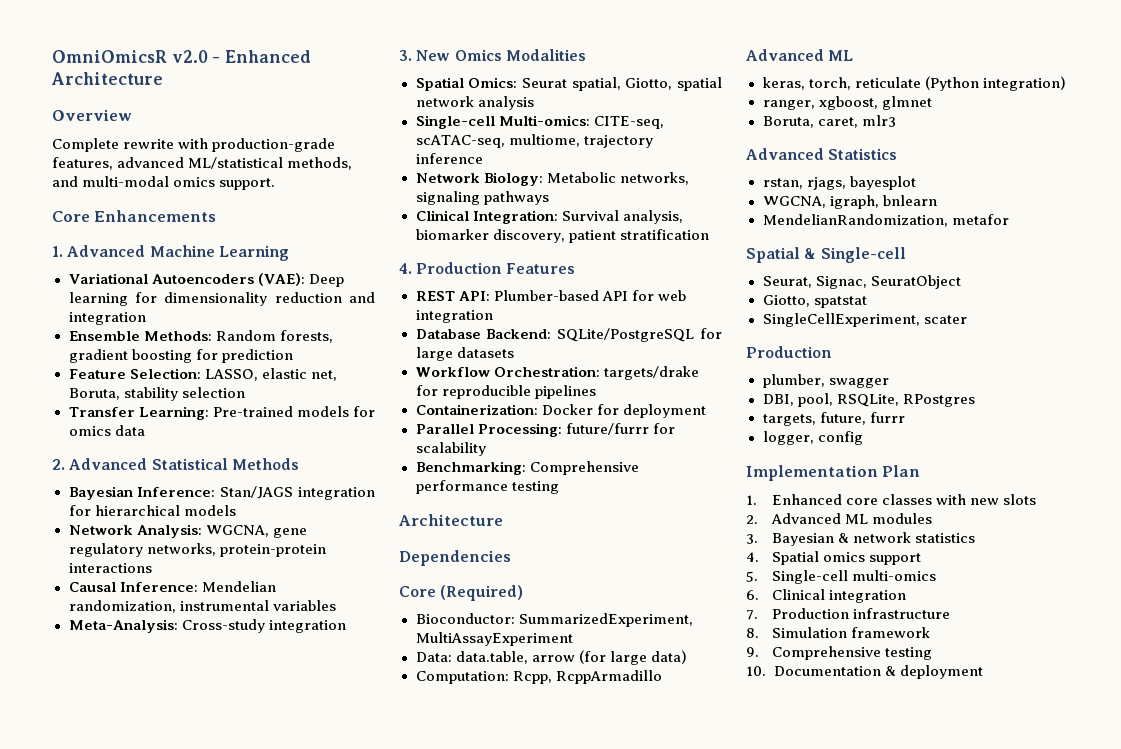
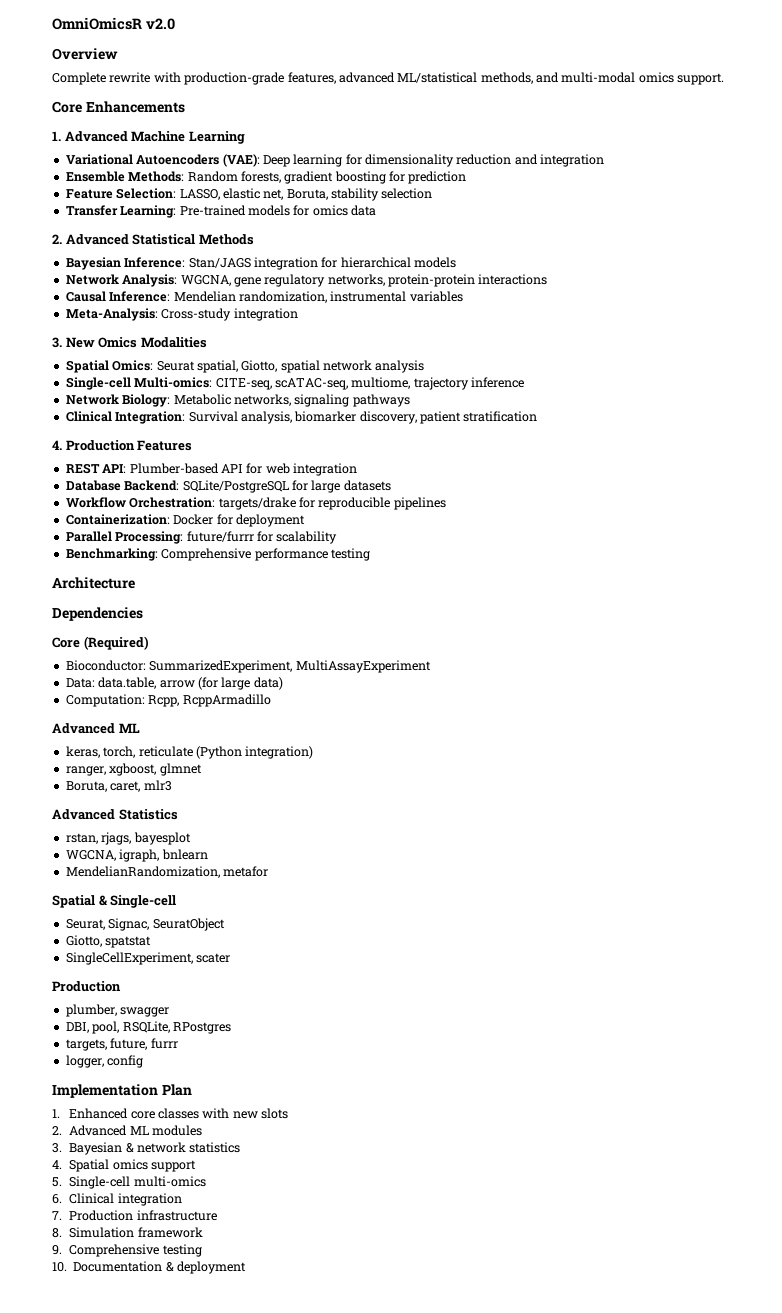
- OmniOmicsR v2.0 - Enhanced Architecture
+ OmniOmicsR v2.0

